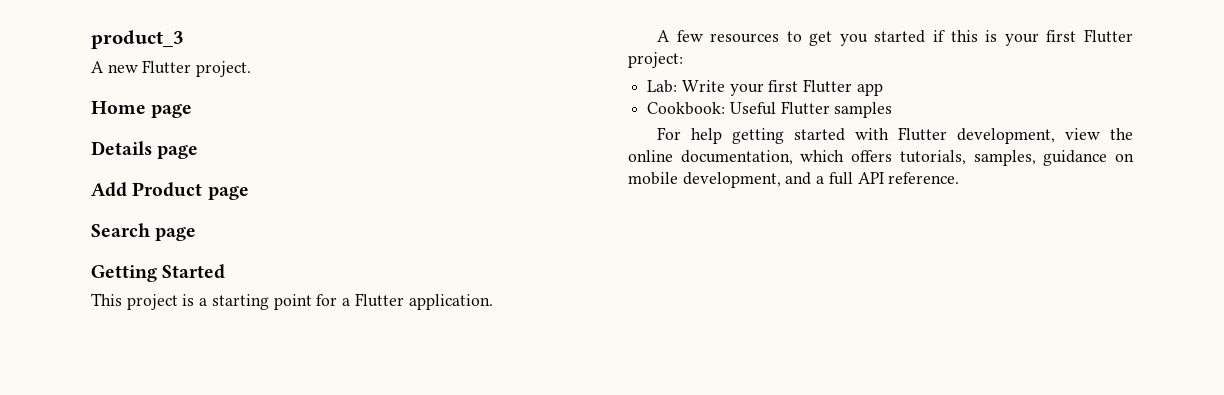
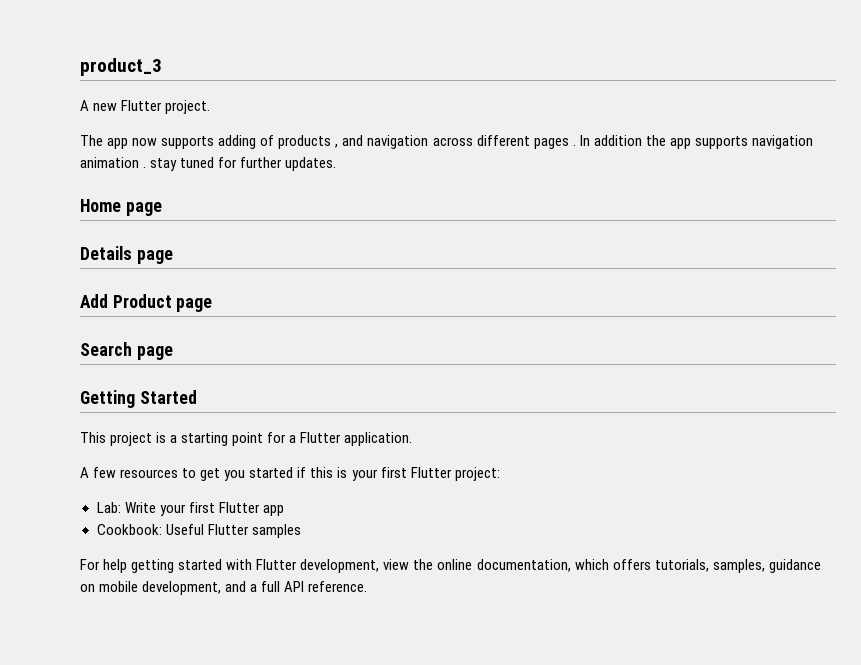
+ The app now supports adding of products , and navigation across different pages . In addition the app supports navigation animation . stay tuned for further updates.

